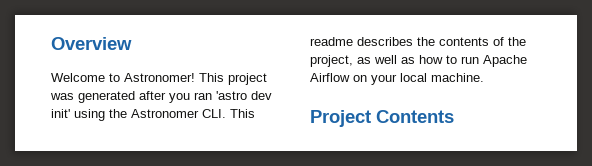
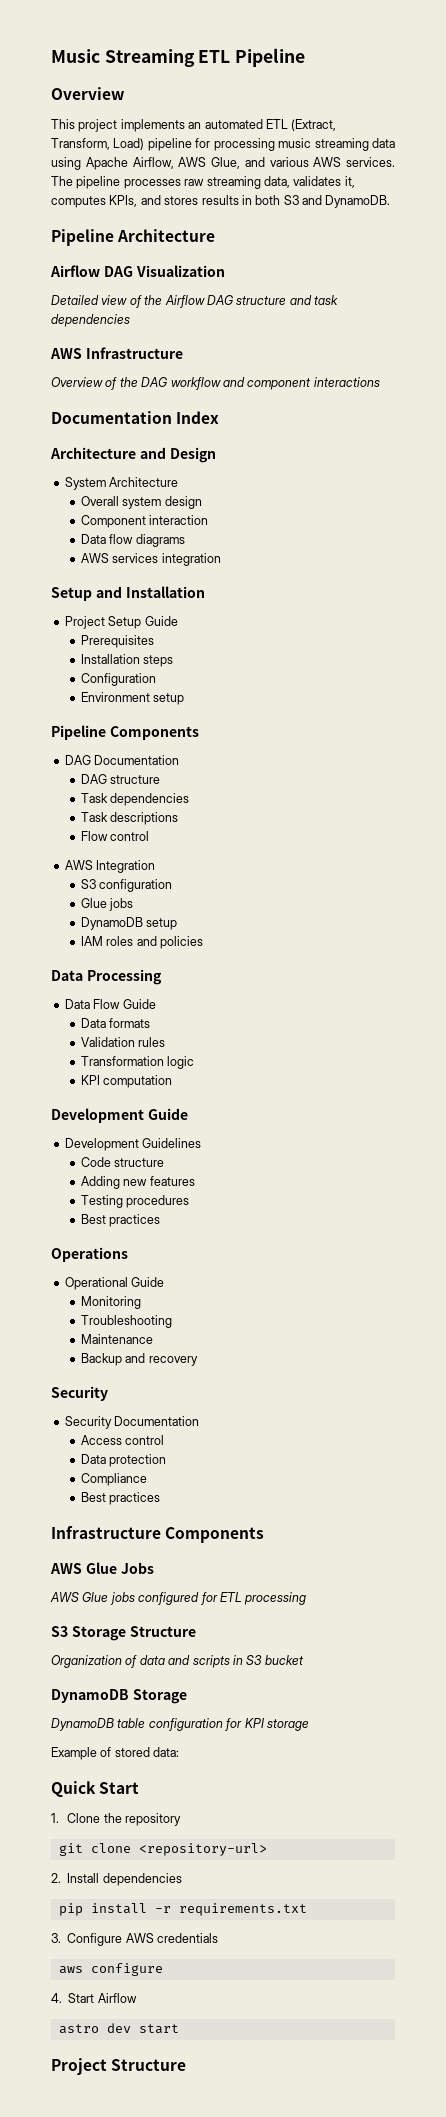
+ Music Streaming ETL Pipeline
  Overview
- Welcome to Astronomer! This project was generated after you ran 'astro dev init' using the Astronomer CLI. This readme describes the contents of the project, as well as how to run Apache Airflow on your local machine.
- Project Contents
+ This project implements an automated ETL (Extract, Transform, Load) pipeline for processing music streaming data using Apache Airflow, AWS Glue, and various AWS services. The pipeline processes raw streaming data, validates it, computes KPIs, and stores results in both S3 and DynamoDB.
+ Pipeline Architecture
+ Airflow DAG Visualization
+ Detailed view of the Airflow DAG structure and task dependencies
+ AWS Infrastructure
+ Overview of the DAG workflow and component interactions
+ Documentation Index
+ Architecture and Design
+ System Architecture
+ Overall system design
+ Component interaction
+ Data flow diagrams
+ AWS services integration
+ Setup and Installation
+ Project Setup Guide
+ Prerequisites
+ Installation steps
+ Configuration
+ Environment setup
+ Pipeline Components
+ DAG Documentation
+ DAG structure
+ Task dependencies
+ Task descriptions
+ Flow control
+ AWS Integration
+ S3 configuration
+ Glue jobs
+ DynamoDB setup
+ IAM roles and policies
+ Data Processing
+ Data Flow Guide
+ Data formats
+ Validation rules
+ Transformation logic
+ KPI computation
+ Development Guide
+ Development Guidelines
+ Code structure
+ Adding new features
+ Testing procedures
+ Best practices
+ Operations
+ Operational Guide
+ Monitoring
+ Troubleshooting
+ Maintenance
+ Backup and recovery
+ Security
+ Security Documentation
+ Access control
+ Data protection
+ Compliance
+ Best practices
+ Infrastructure Components
+ AWS Glue Jobs
+ AWS Glue jobs configured for ETL processing
+ S3 Storage Structure
+ Organization of data and scripts in S3 bucket
+ DynamoDB Storage
+ DynamoDB table configuration for KPI storage
+ Example of stored data:
+ Quick Start
+ 1. Clone the repository
+ git clone <repository-url>
+ 2. Install dependencies
+ pip install -r requirements.txt
+ 3. Configure AWS credentials
+ aws configure
+ 4. Start Airflow
+ astro dev start
+ Project Structure

